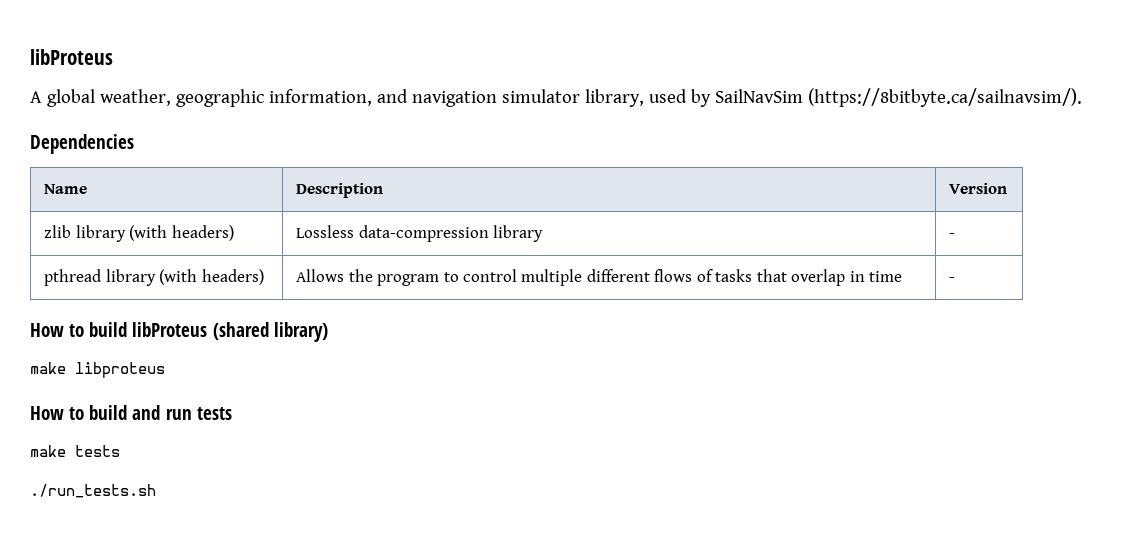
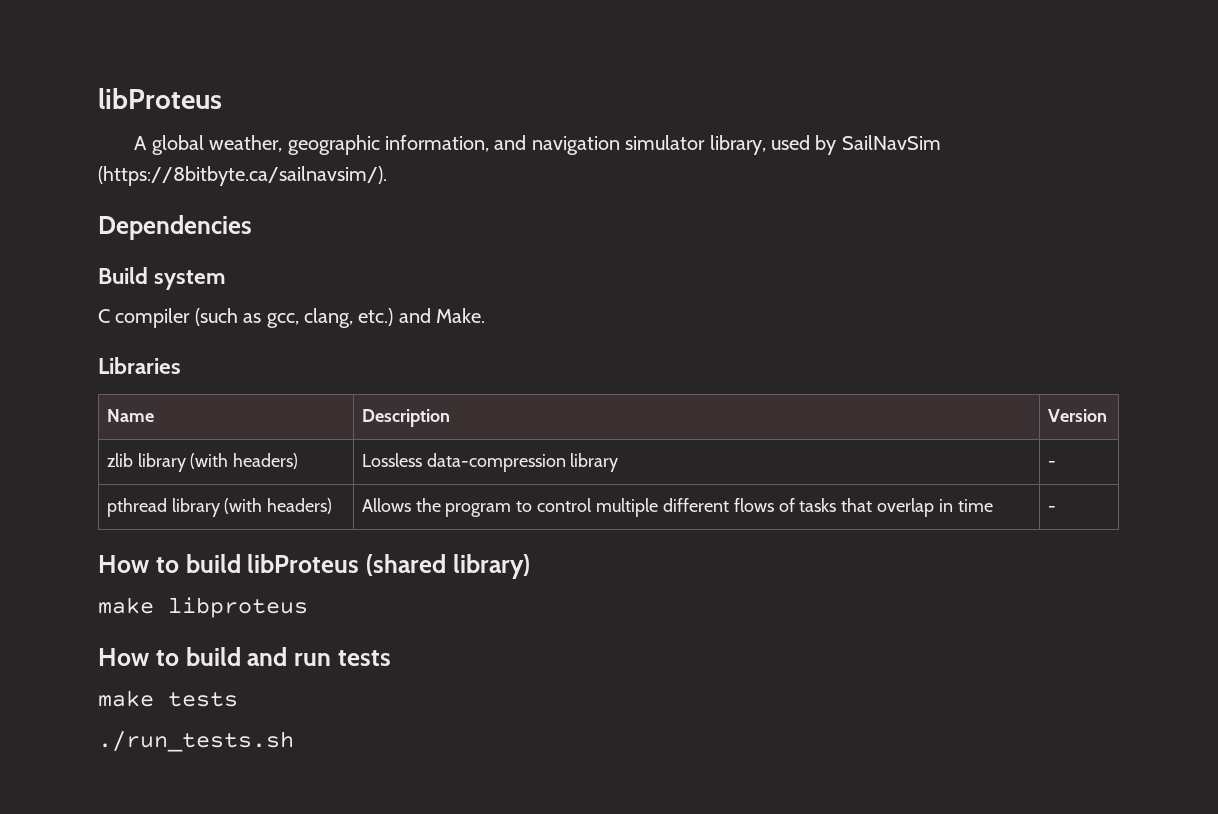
+ Build system
+ C compiler (such as gcc, clang, etc.) and Make.
+ Libraries

